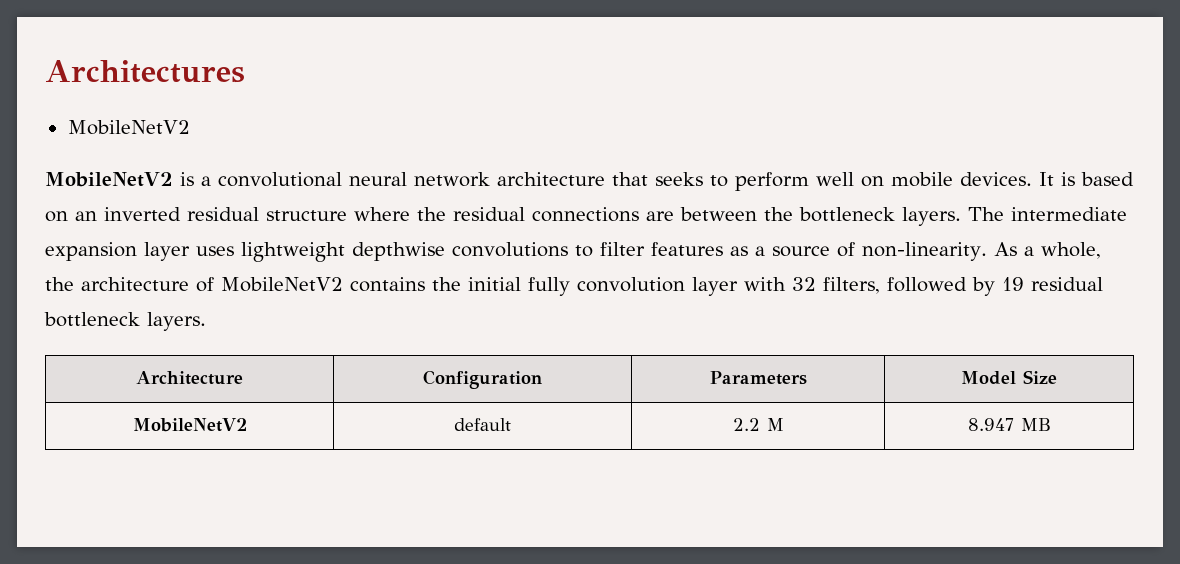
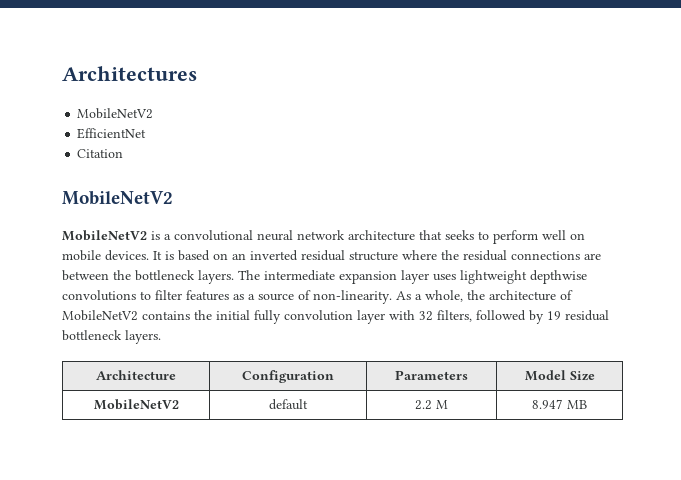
+ EfficientNet
+ Citation
+ MobileNetV2

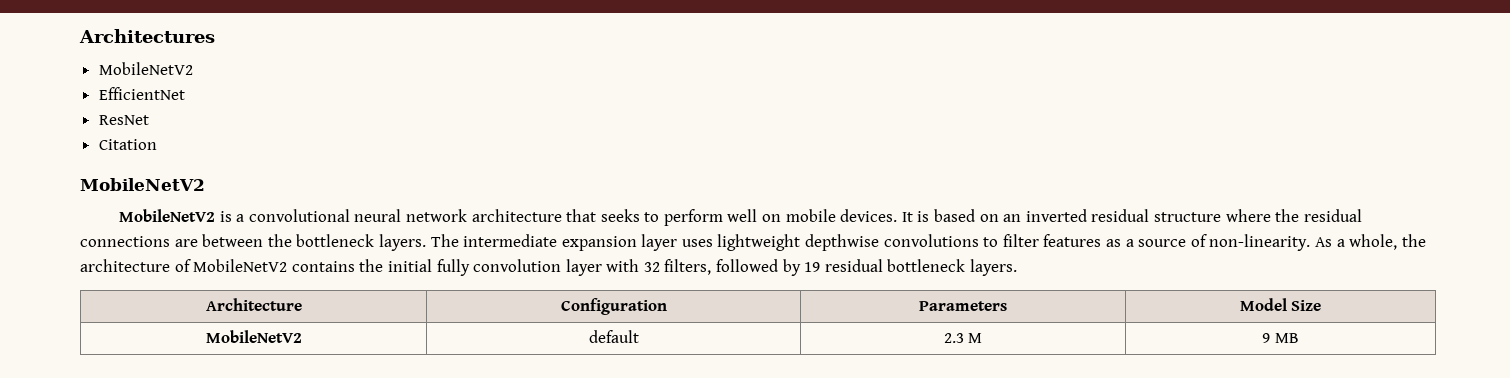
+ ResNet
- MobileNetV2 | default | 2.2 M | 8.947 MB
+ MobileNetV2 | default | 2.3 M | 9 MB

